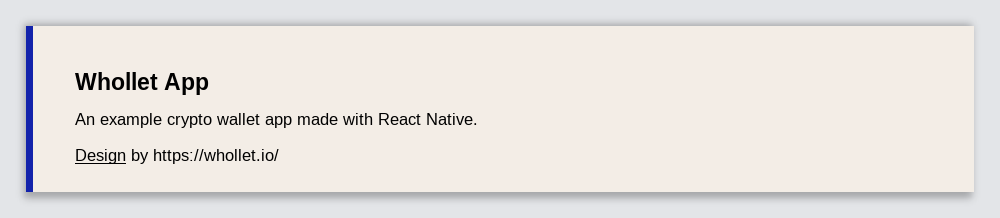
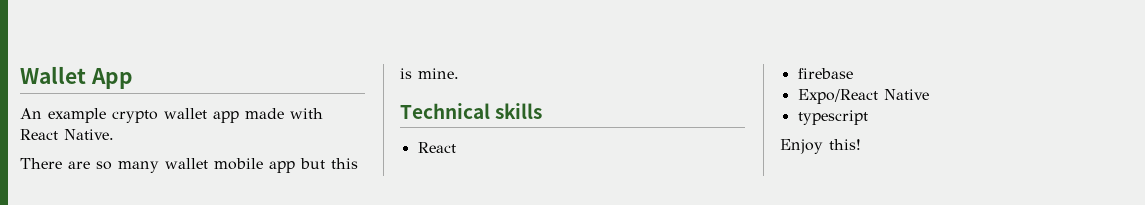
- Whollet App
+ Wallet App
- Design by https://whollet.io/
+ There are so many wallet mobile app but this is mine.
+ Technical skills
+ React
+ firebase
+ Expo/React Native
+ typescript
+ Enjoy this!

